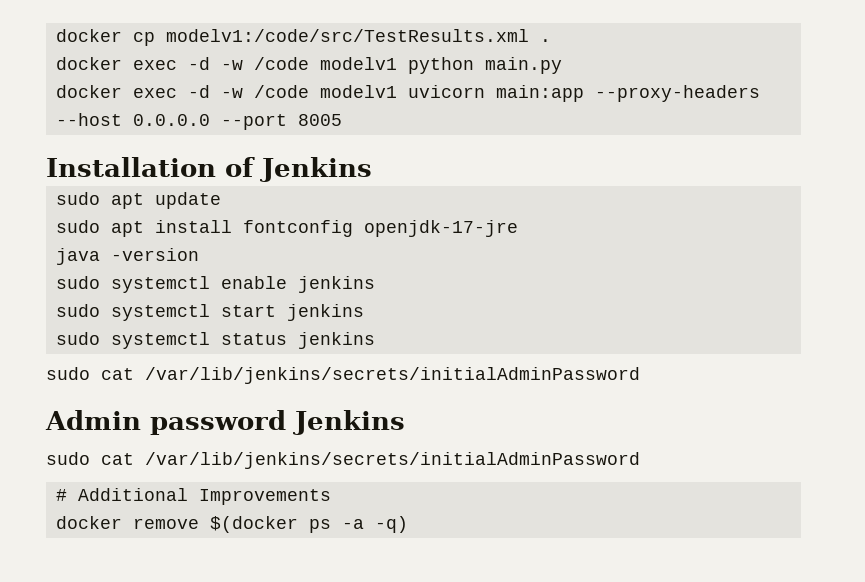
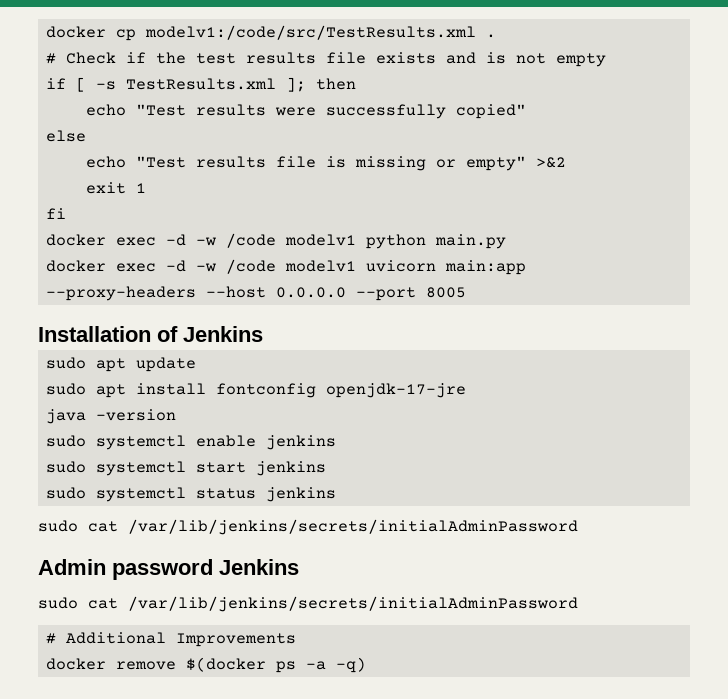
+ # Check if the test results file exists and is not empty
+ if [ -s TestResults.xml ]; then
+ echo "Test results were successfully copied"
+ else
+ echo "Test results file is missing or empty" >&2
+ exit 1
+ fi

